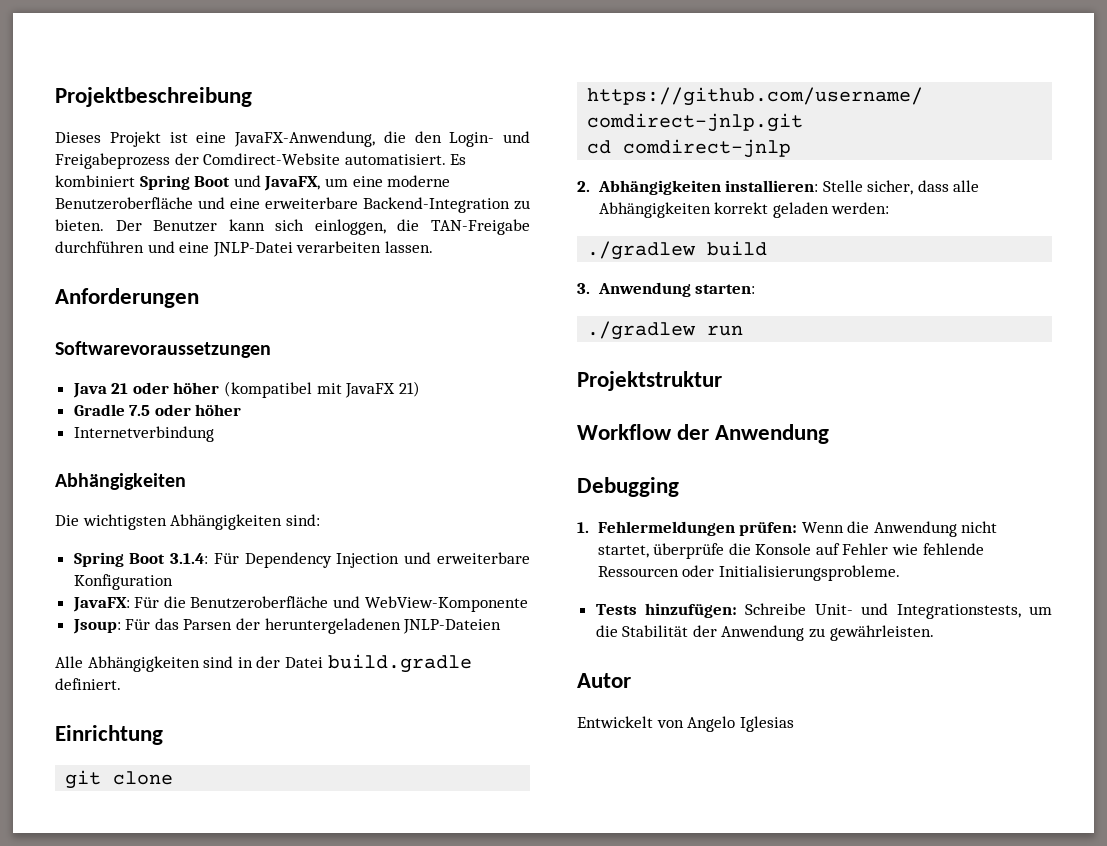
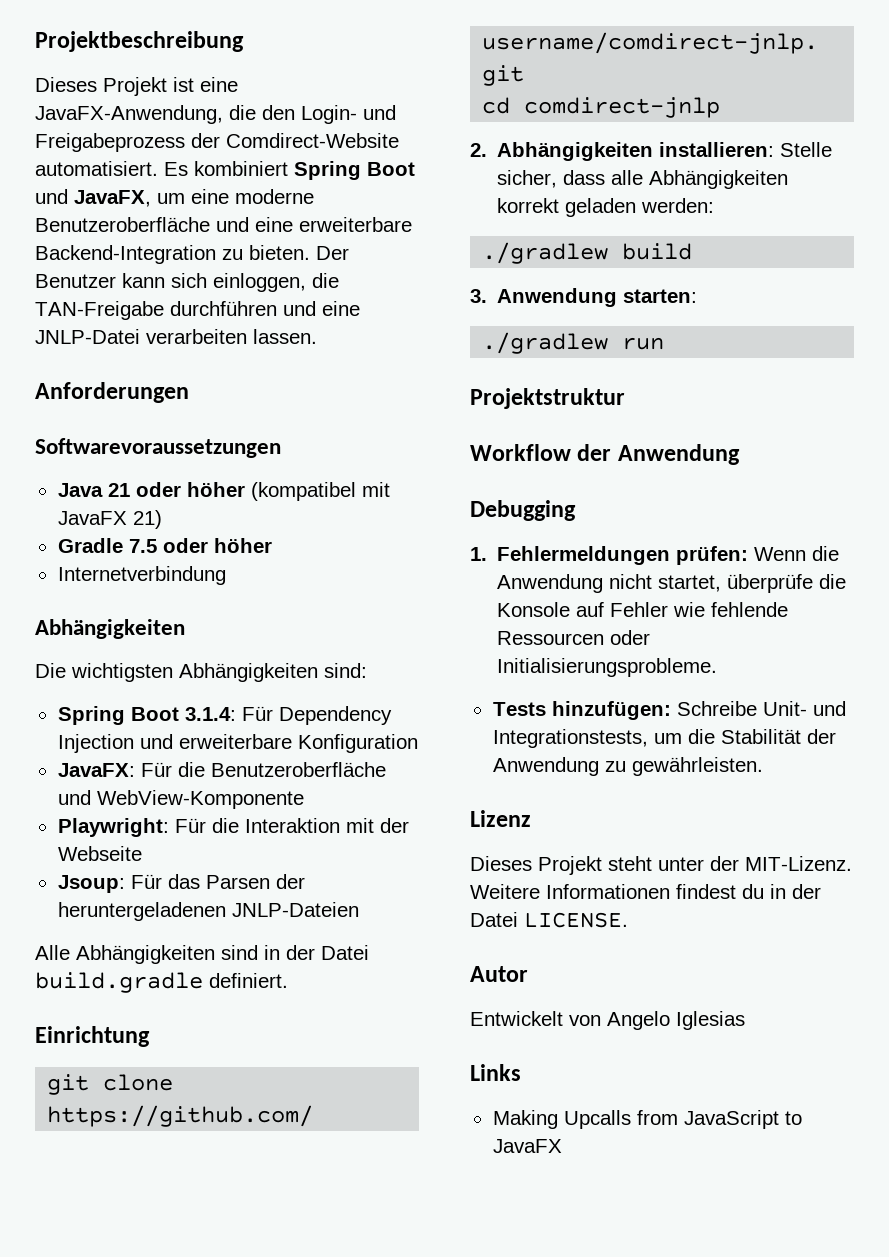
+ Playwright: Für die Interaktion mit der Webseite
+ Lizenz
+ Dieses Projekt steht unter der MIT-Lizenz. Weitere Informationen findest du in der Datei LICENSE.
+ Links
+ Making Upcalls from JavaScript to JavaFX

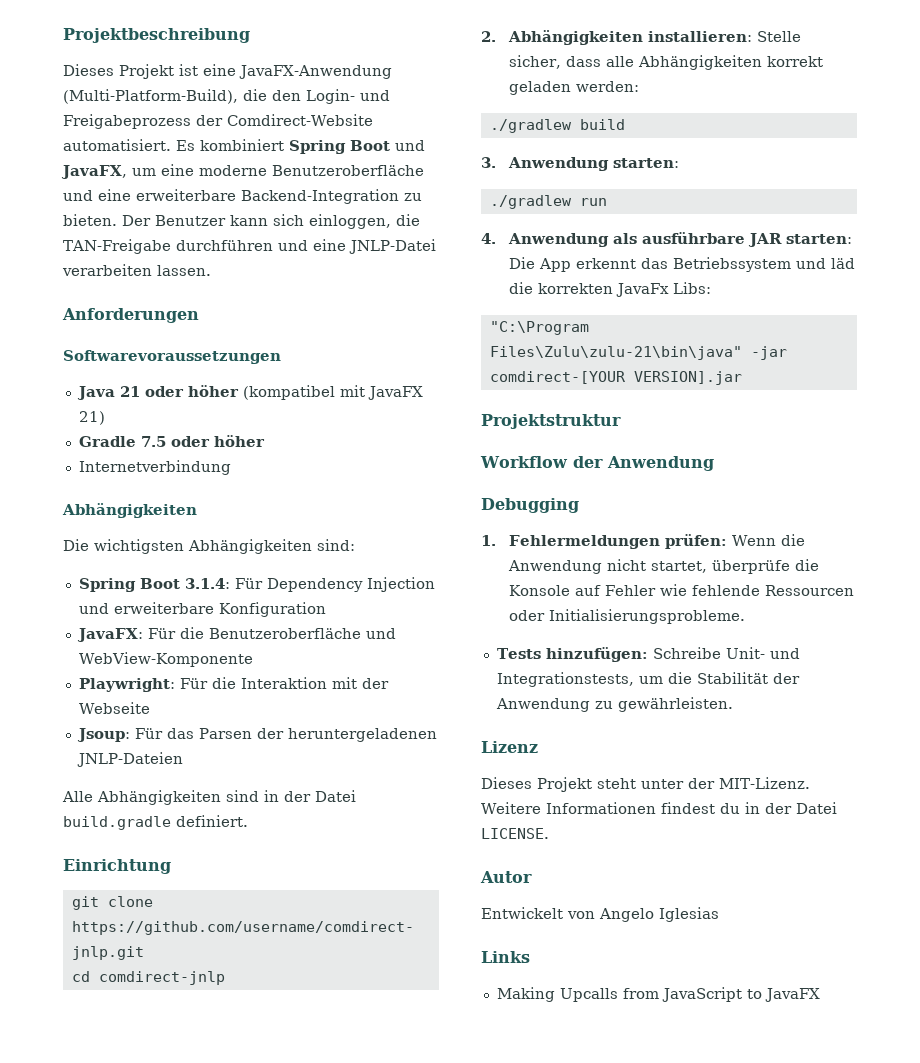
- Dieses Projekt ist eine JavaFX-Anwendung, die den Login- und Freigabeprozess der Comdirect-Website automatisiert.
+ Dieses Projekt ist eine JavaFX-Anwendung (Multi-Platform-Build), die den Login- und Freigabeprozess der Comdirect-Website automatisiert.
+ 4. Anwendung als ausführbare JAR starten: Die App erkennt das Betriebssystem und läd die korrekten JavaFx Libs:
+ "C:\Program Files\Zulu\zulu-21\bin\java" -jar comdirect-[YOUR VERSION].jar

